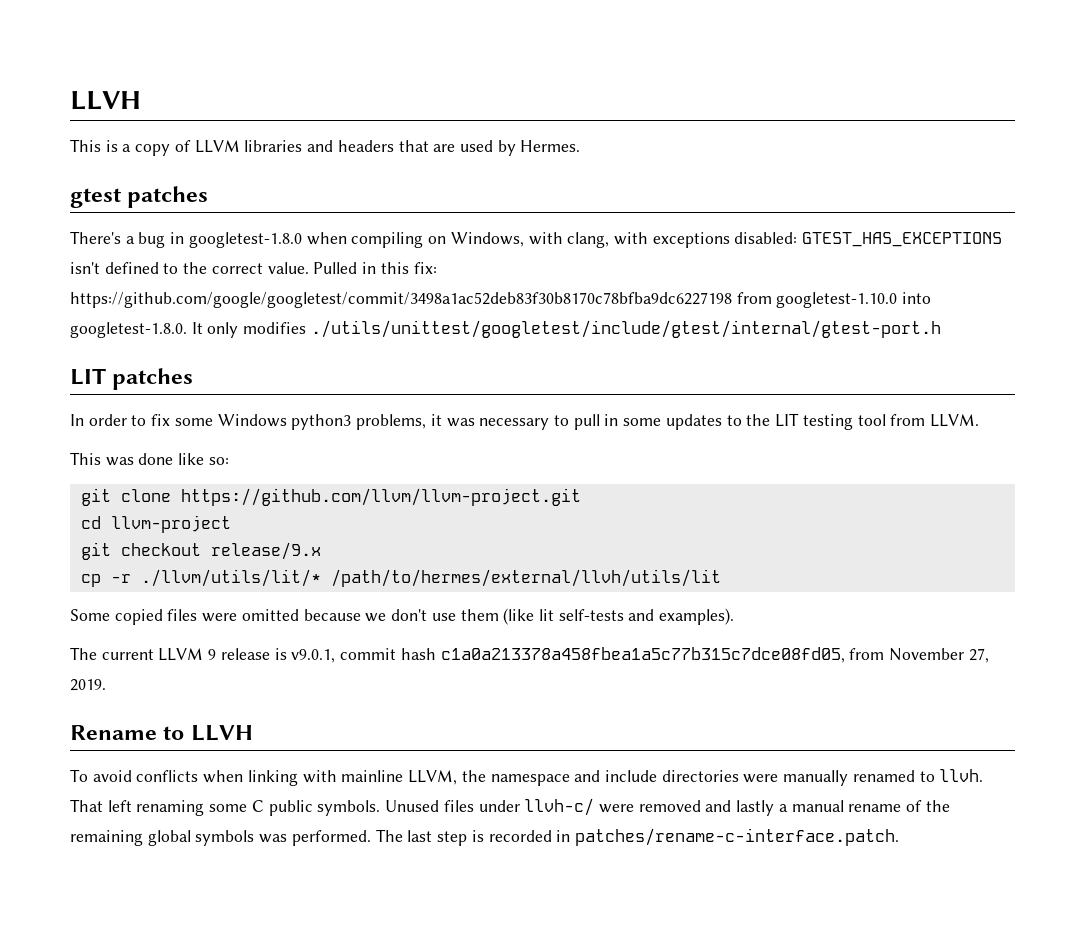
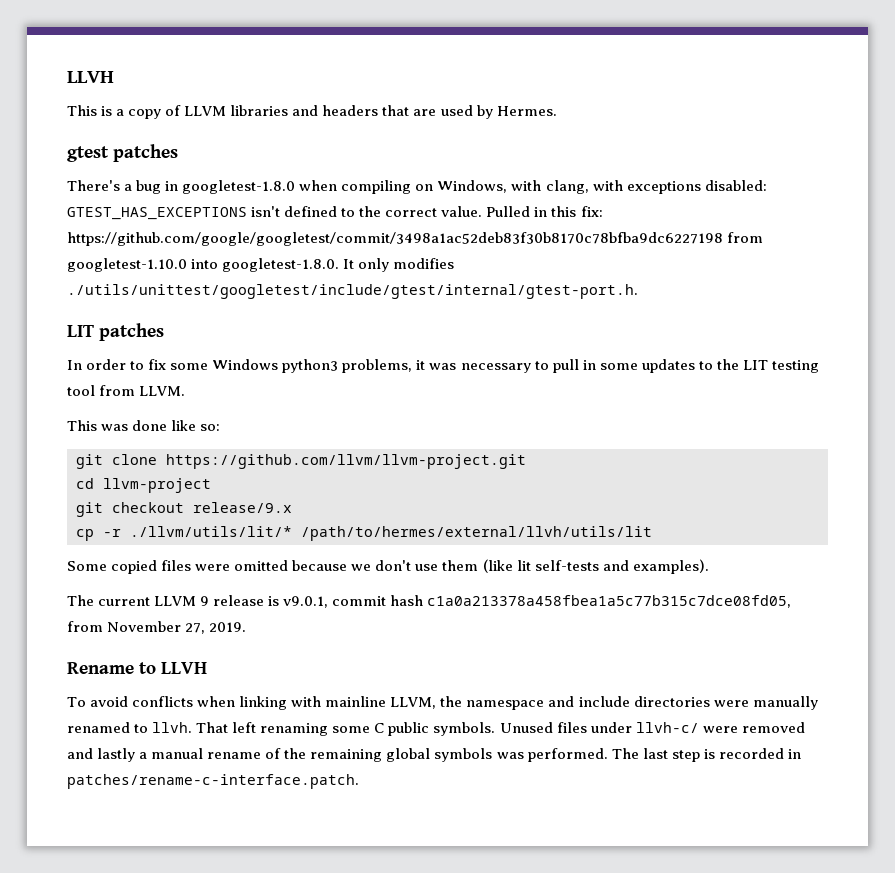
- Pulled in this fix: https://github.com/google/googletest/commit/3498a1ac52deb83f30b8170c78bfba9dc6227198 from googletest-1.10.0 into googletest-1.8.0. It only modifies ./utils/unittest/googletest/include/gtest/internal/gtest-port.h
+ Pulled in this fix: https://github.com/google/googletest/commit/3498a1ac52deb83f30b8170c78bfba9dc6227198 from googletest-1.10.0 into googletest-1.8.0. It only modifies ./utils/unittest/googletest/include/gtest/internal/gtest-port.h.

